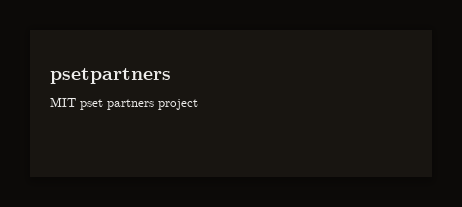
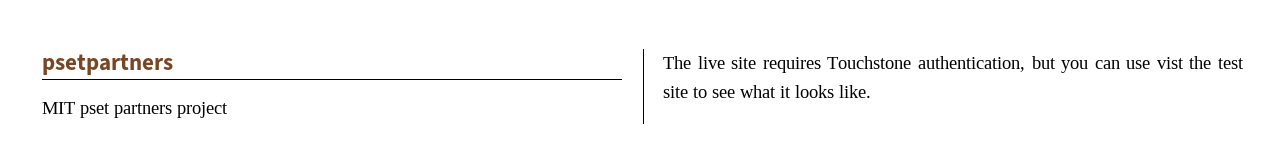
+ The live site requires Touchstone authentication, but you can use vist the test site to see what it looks like.

